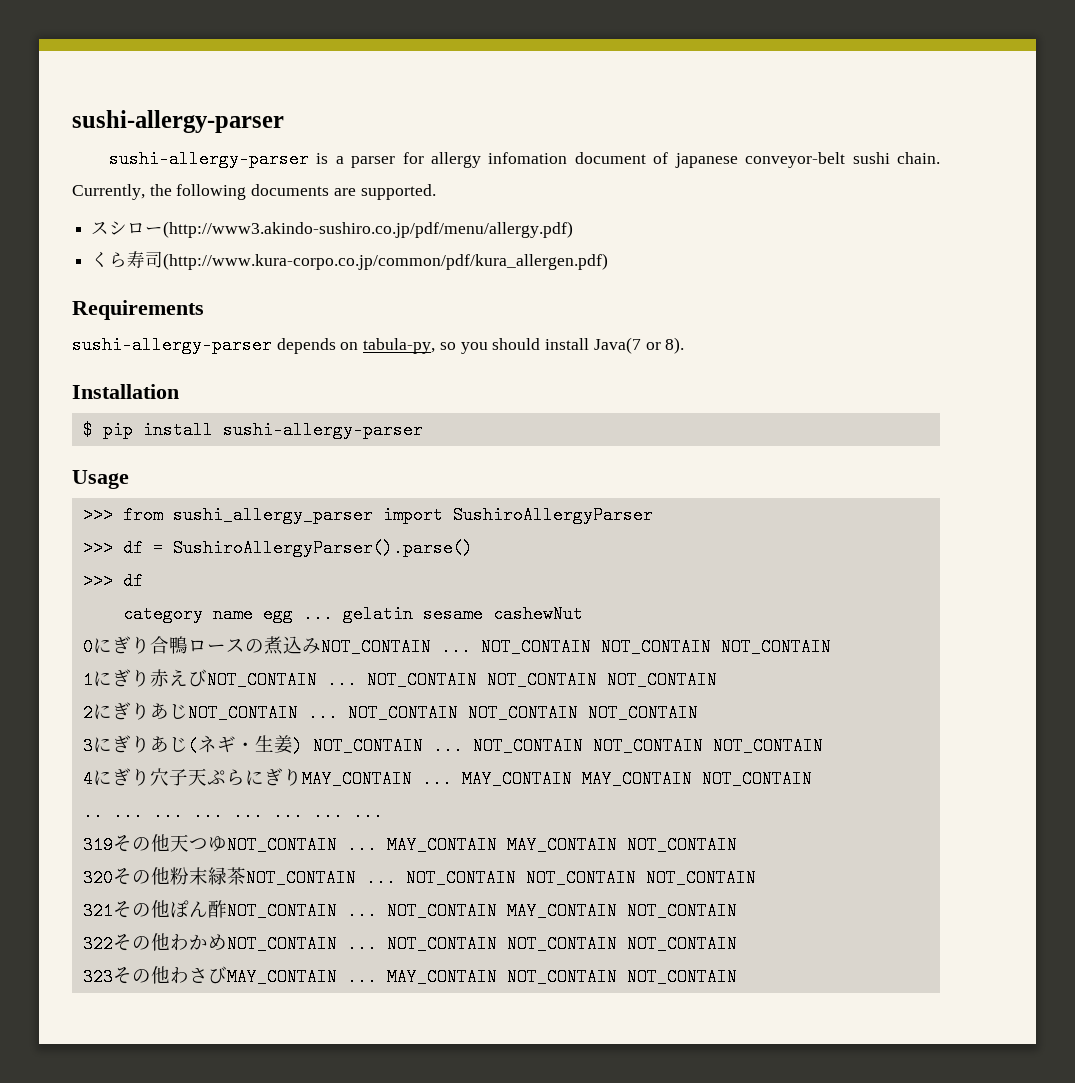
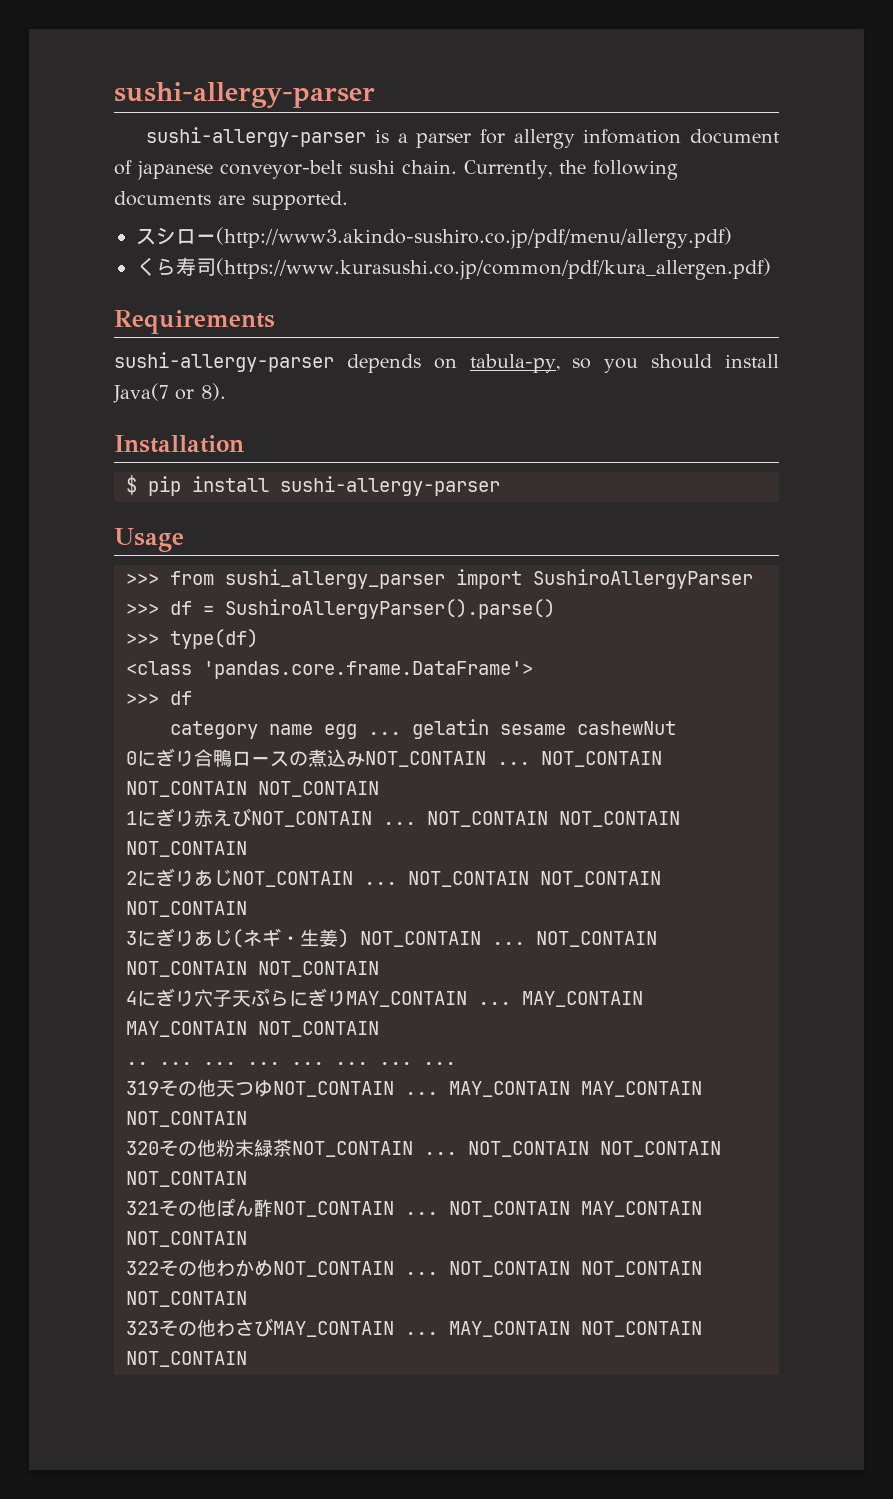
- くら寿司(http://www.kura-corpo.co.jp/common/pdf/kura_allergen.pdf)
+ くら寿司(https://www.kurasushi.co.jp/common/pdf/kura_allergen.pdf)
+ >>> type(df)
+ <class 'pandas.core.frame.DataFrame'>

